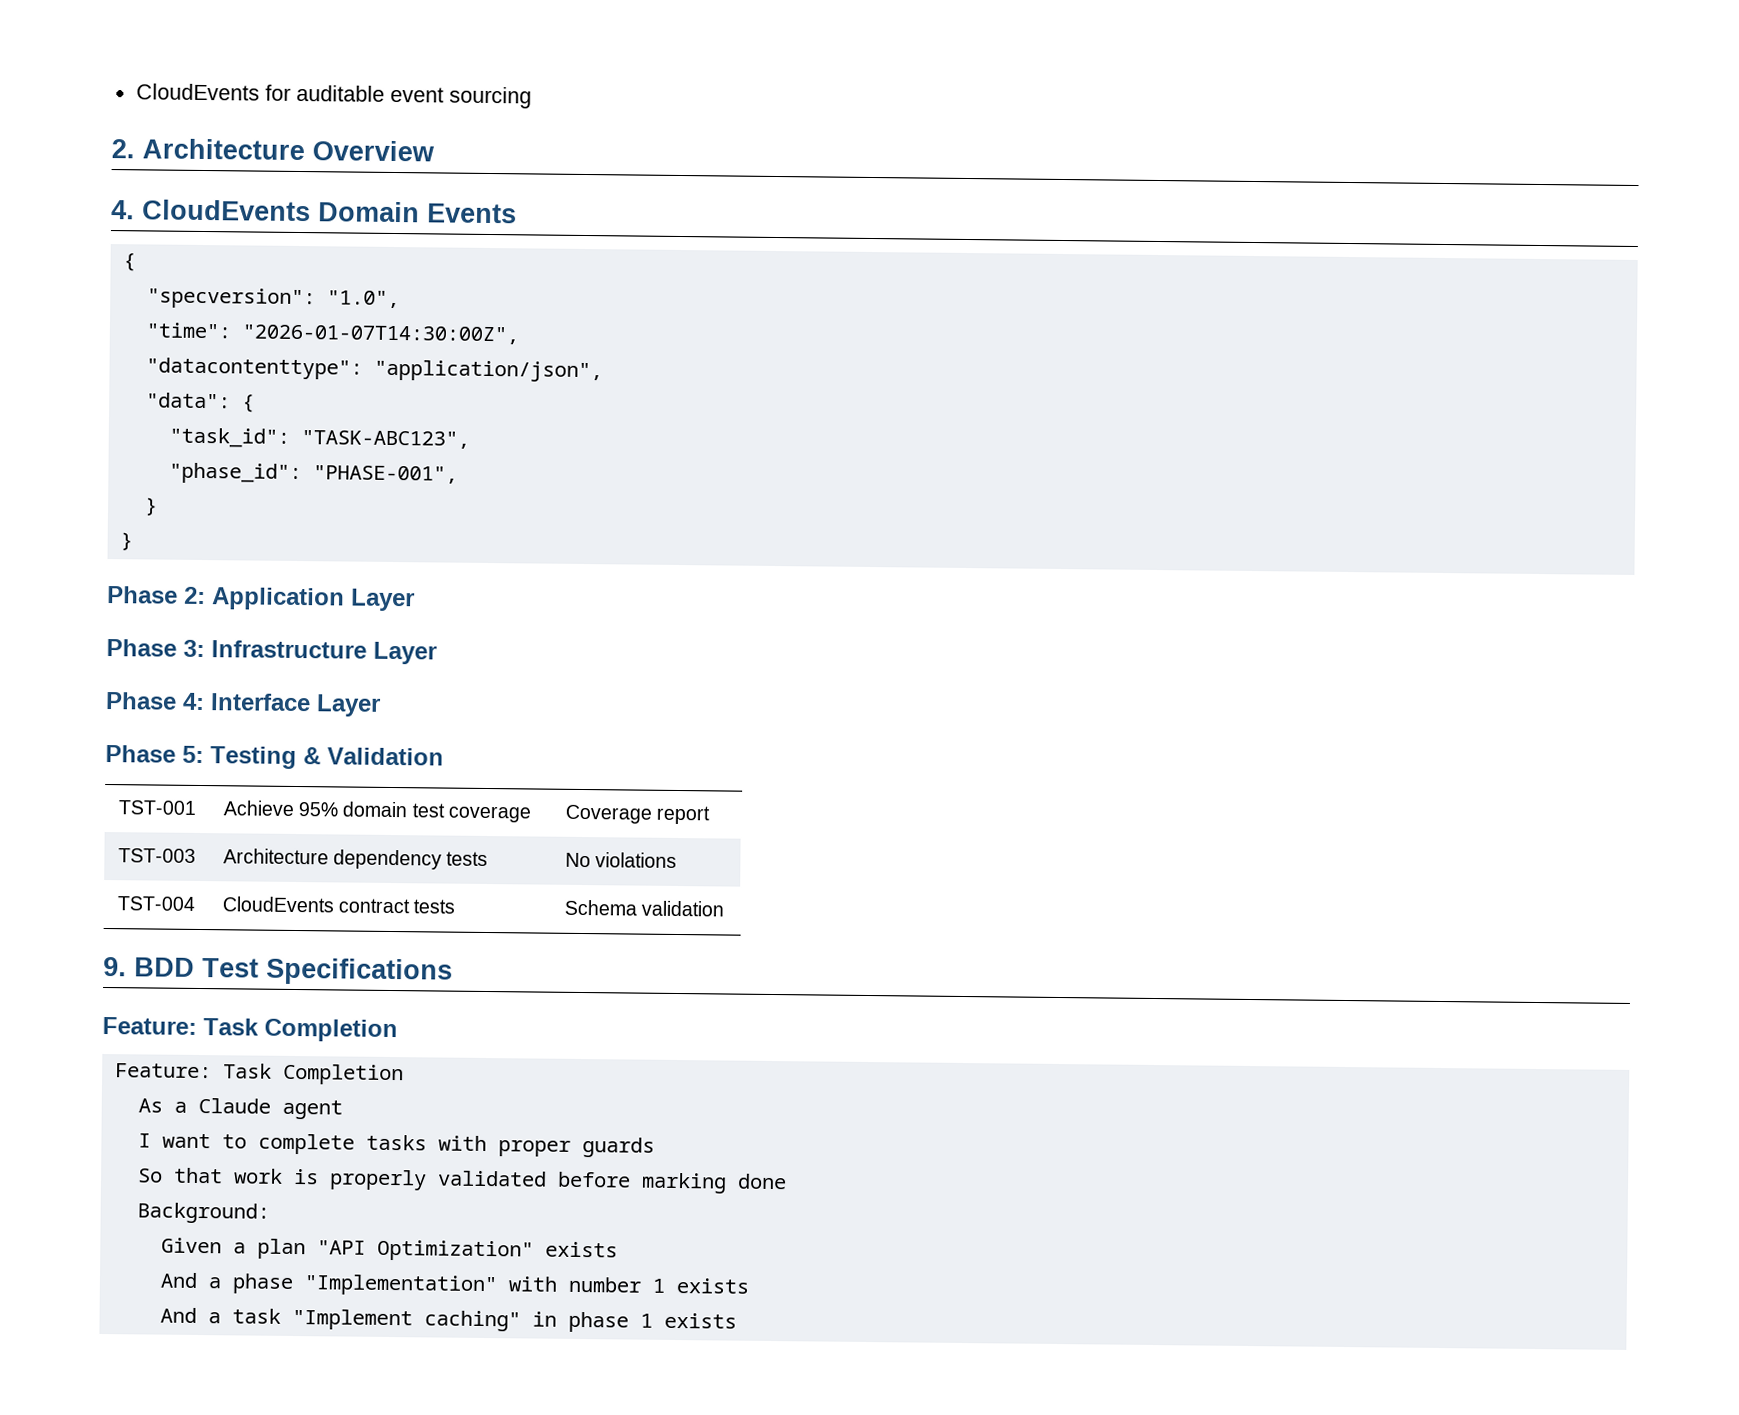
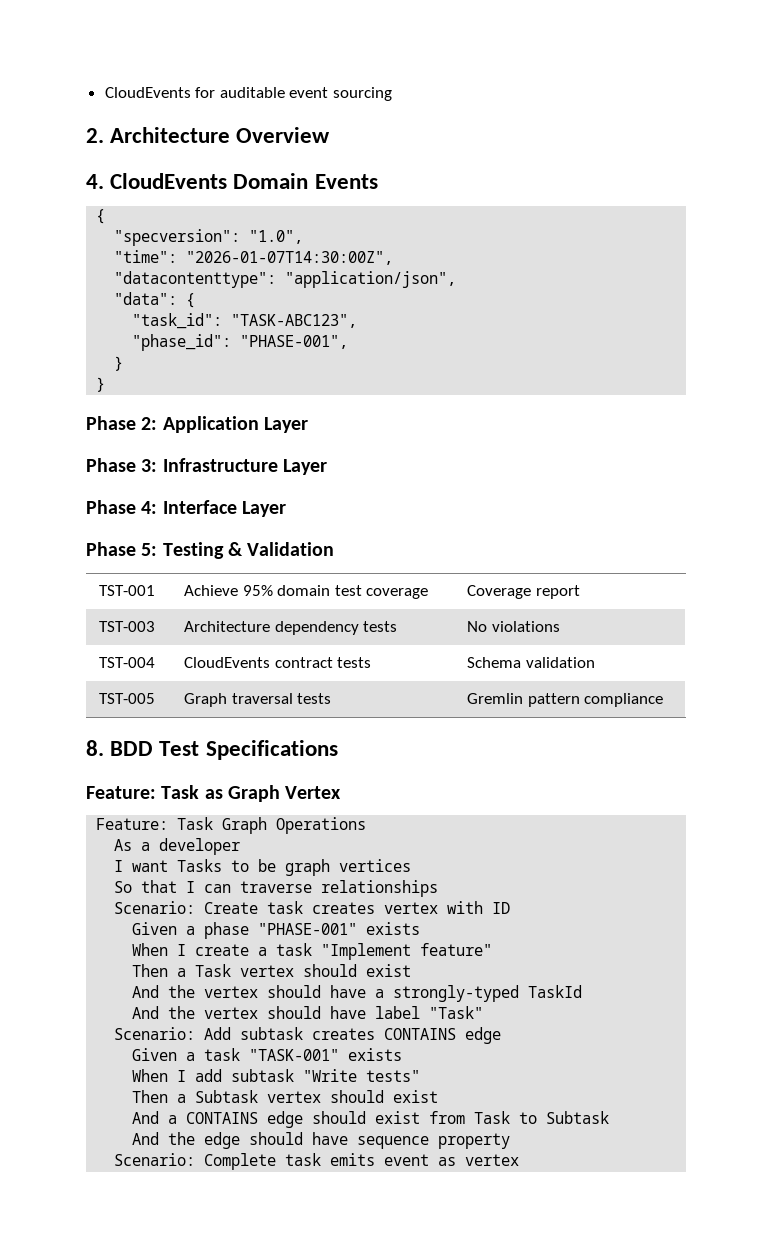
- 9. BDD Test Specifications
- Feature: Task Completion
- Feature: Task Completion
+ TST-005 | Graph traversal tests | Gremlin pattern compliance
+ 8. BDD Test Specifications
+ Feature: Task as Graph Vertex
+ Feature: Task Graph Operations
- As a Claude agent
+ As a developer
- I want to complete tasks with proper guards
- So that work is properly validated before marking done
- Background:
- Given a plan "API Optimization" exists
- And a phase "Implementation" with number 1 exists
- And a task "Implement caching" in phase 1 exists
+ I want Tasks to be graph vertices
+ So that I can traverse relationships
+ Scenario: Create task creates vertex with ID
+ Given a phase "PHASE-001" exists
+ When I create a task "Implement feature"
+ Then a Task vertex should exist
+ And the vertex should have a strongly-typed TaskId
+ And the vertex should have label "Task"
+ Scenario: Add subtask creates CONTAINS edge
+ Given a task "TASK-001" exists
+ When I add subtask "Write tests"
+ Then a Subtask vertex should exist
+ And a CONTAINS edge should exist from Task to Subtask
+ And the edge should have sequence property
+ Scenario: Complete task emits event as vertex

